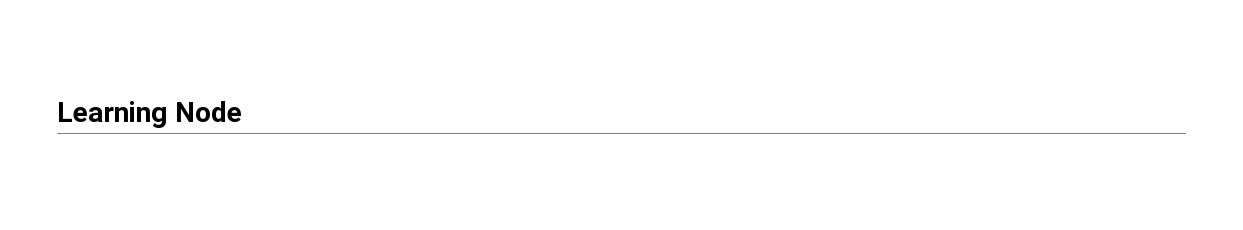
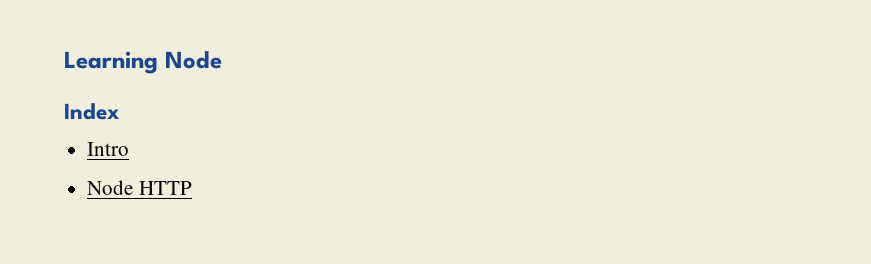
+ Index
+ Intro
+ Node HTTP

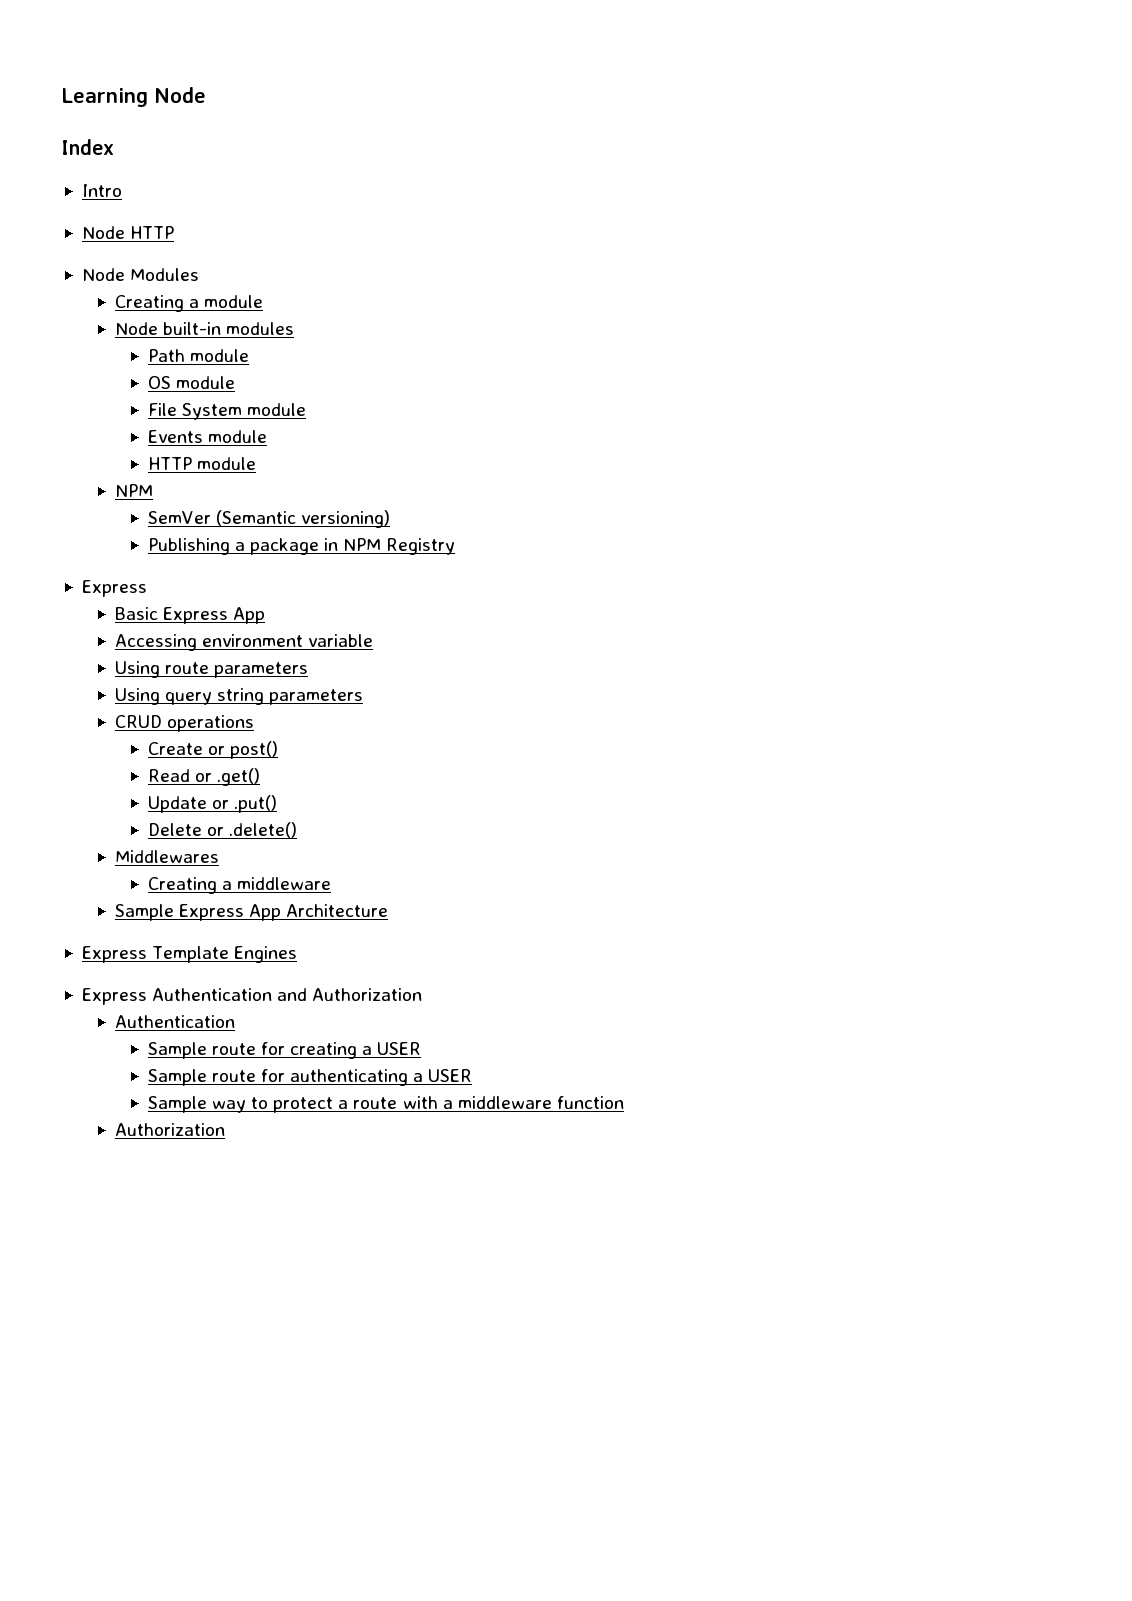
+ Node Modules
+ Creating a module
+ Node built-in modules
+ Path module
+ OS module
+ File System module
+ Events module
+ HTTP module
+ NPM
+ SemVer (Semantic versioning)
+ Publishing a package in NPM Registry
+ Express
+ Basic Express App
+ Accessing environment variable
+ Using route parameters
+ Using query string parameters
+ CRUD operations
+ Create or post()
+ Read or .get()
+ Update or .put()
+ Delete or .delete()
+ Middlewares
+ Creating a middleware
+ Sample Express App Architecture
+ Express Template Engines
+ Express Authentication and Authorization
+ Authentication
+ Sample route for creating a USER
+ Sample route for authenticating a USER
+ Sample way to protect a route with a middleware function
+ Authorization

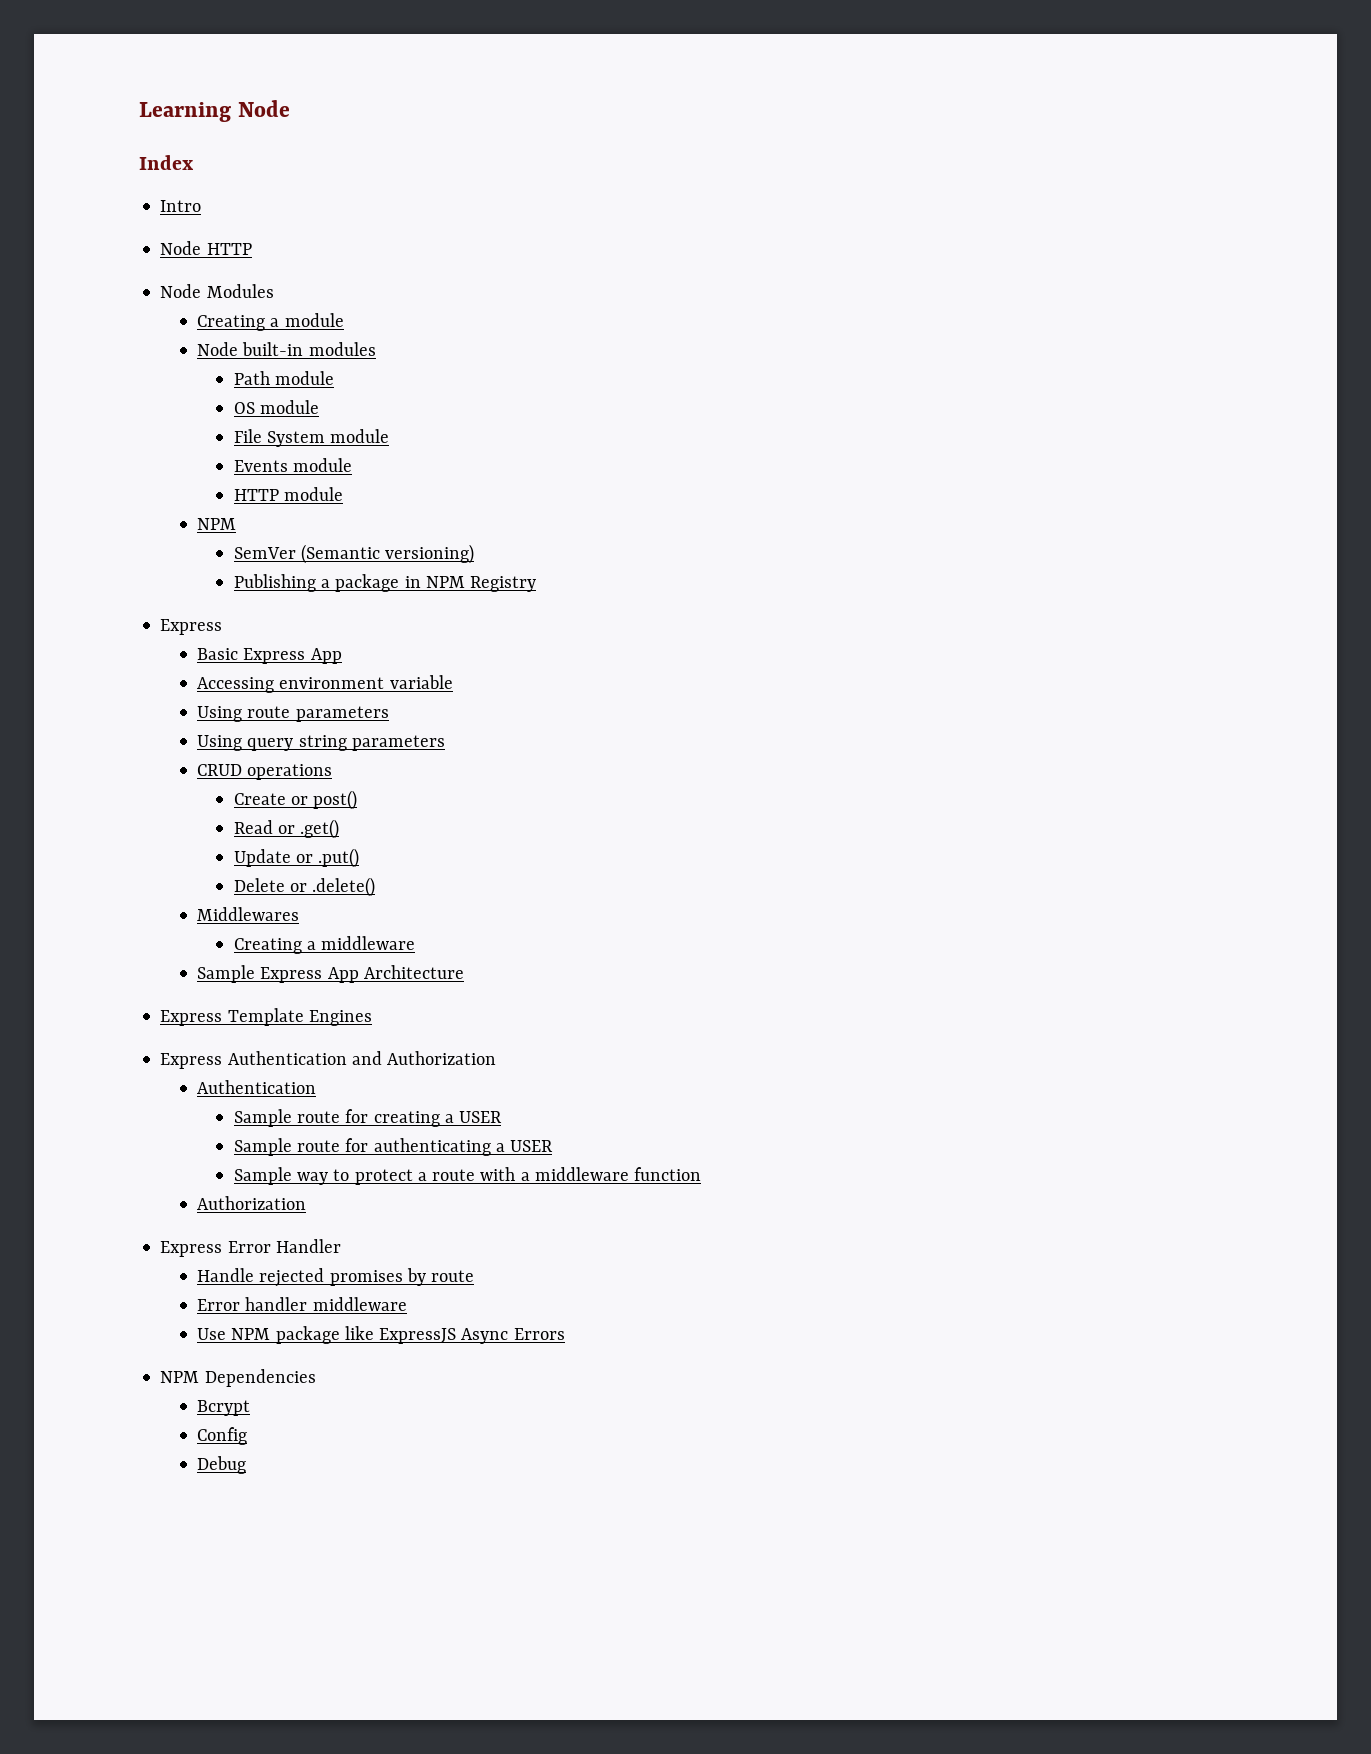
+ Express Error Handler
+ Handle rejected promises by route
+ Error handler middleware
+ Use NPM package like ExpressJS Async Errors
+ NPM Dependencies
+ Bcrypt
+ Config
+ Debug

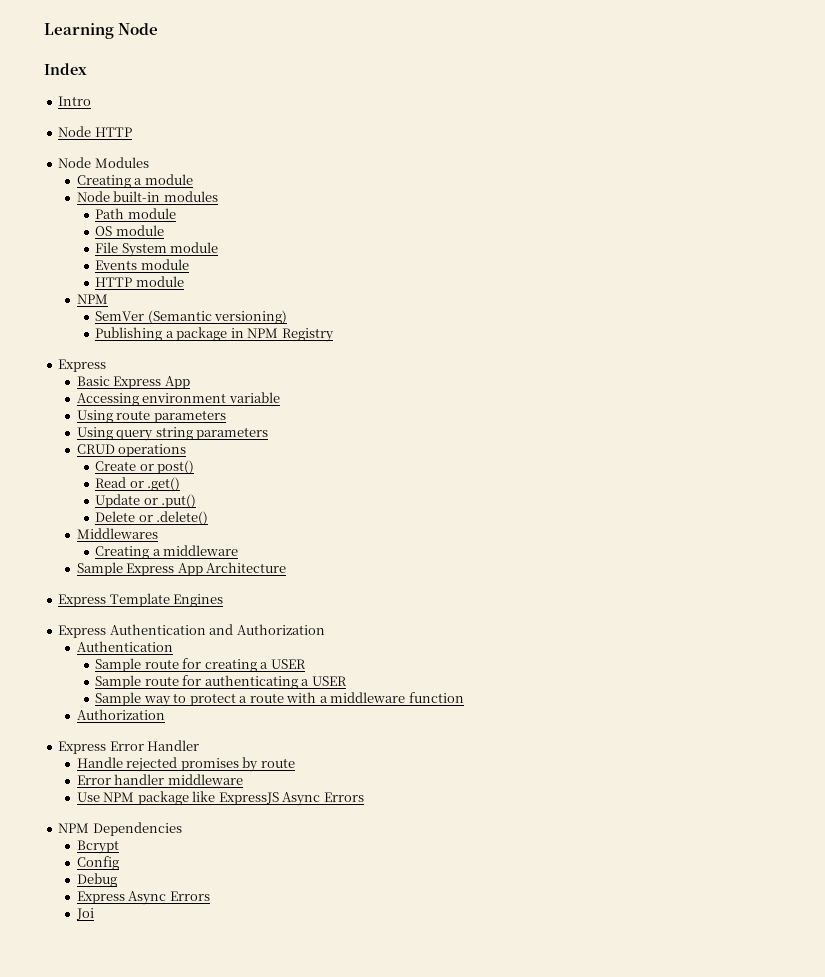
+ Express Async Errors
+ Joi

